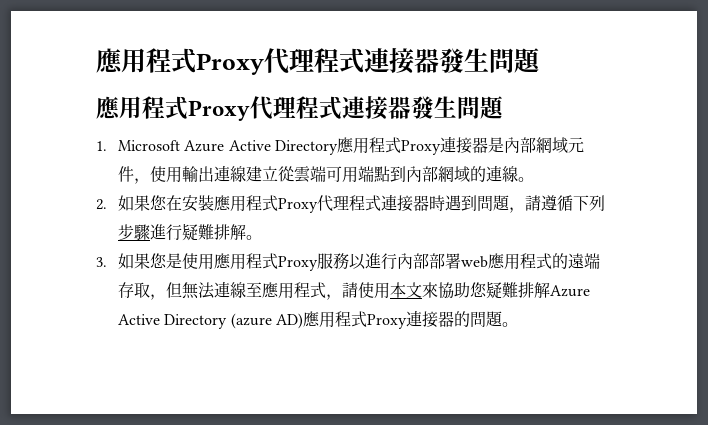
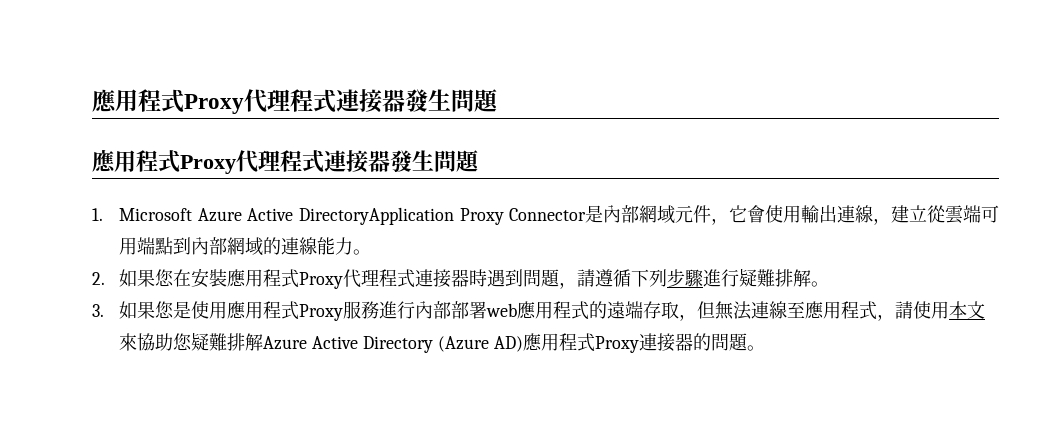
- 1. Microsoft Azure Active Directory應用程式Proxy連接器是內部網域元件，使用輸出連線建立從雲端可用端點到內部網域的連線。
+ 1. Microsoft Azure Active DirectoryApplication Proxy Connector是內部網域元件，它會使用輸出連線，建立從雲端可用端點到內部網域的連線能力。
- 3.如果您是使用應用程式Proxy服務以進行內部部署web應用程式的遠端存取，但無法連線至應用程式，請使用本文來協助您疑難排解Azure Active Directory (azure AD)應用程式Proxy連接器的問題。
+ 3.如果您是使用應用程式Proxy服務進行內部部署web應用程式的遠端存取，但無法連線至應用程式，請使用本文來協助您疑難排解Azure Active Directory (Azure AD)應用程式Proxy連接器的問題。

